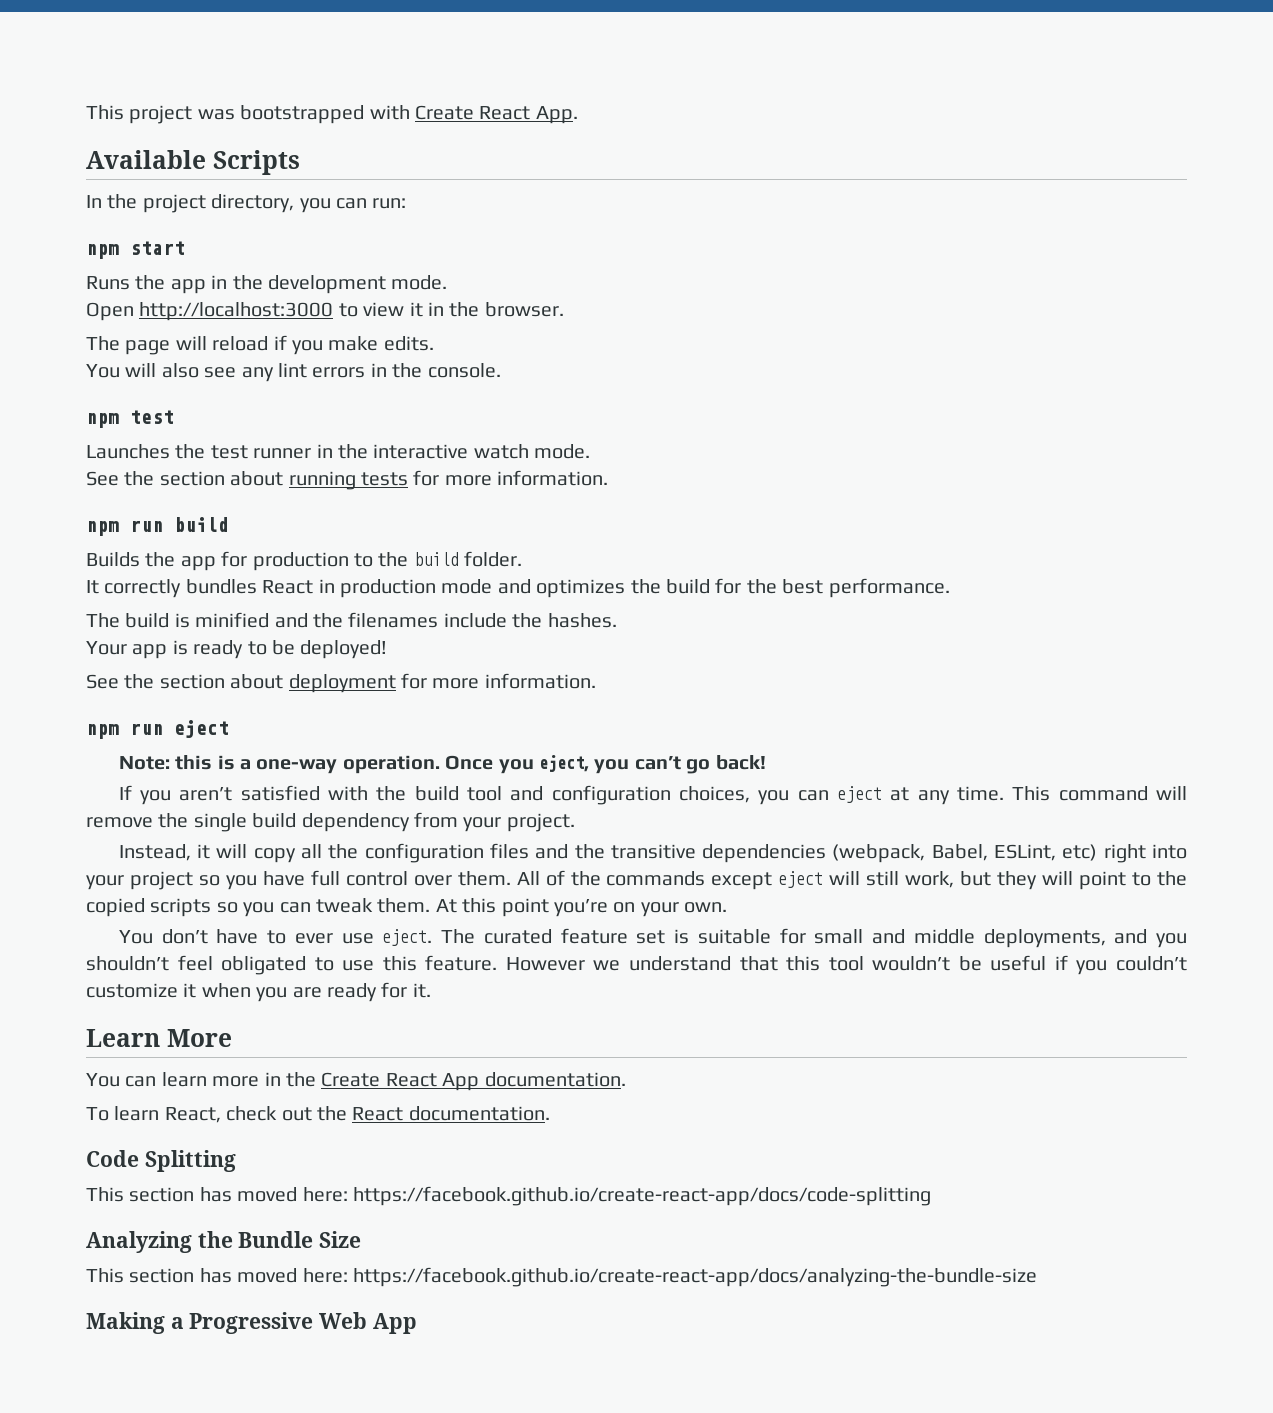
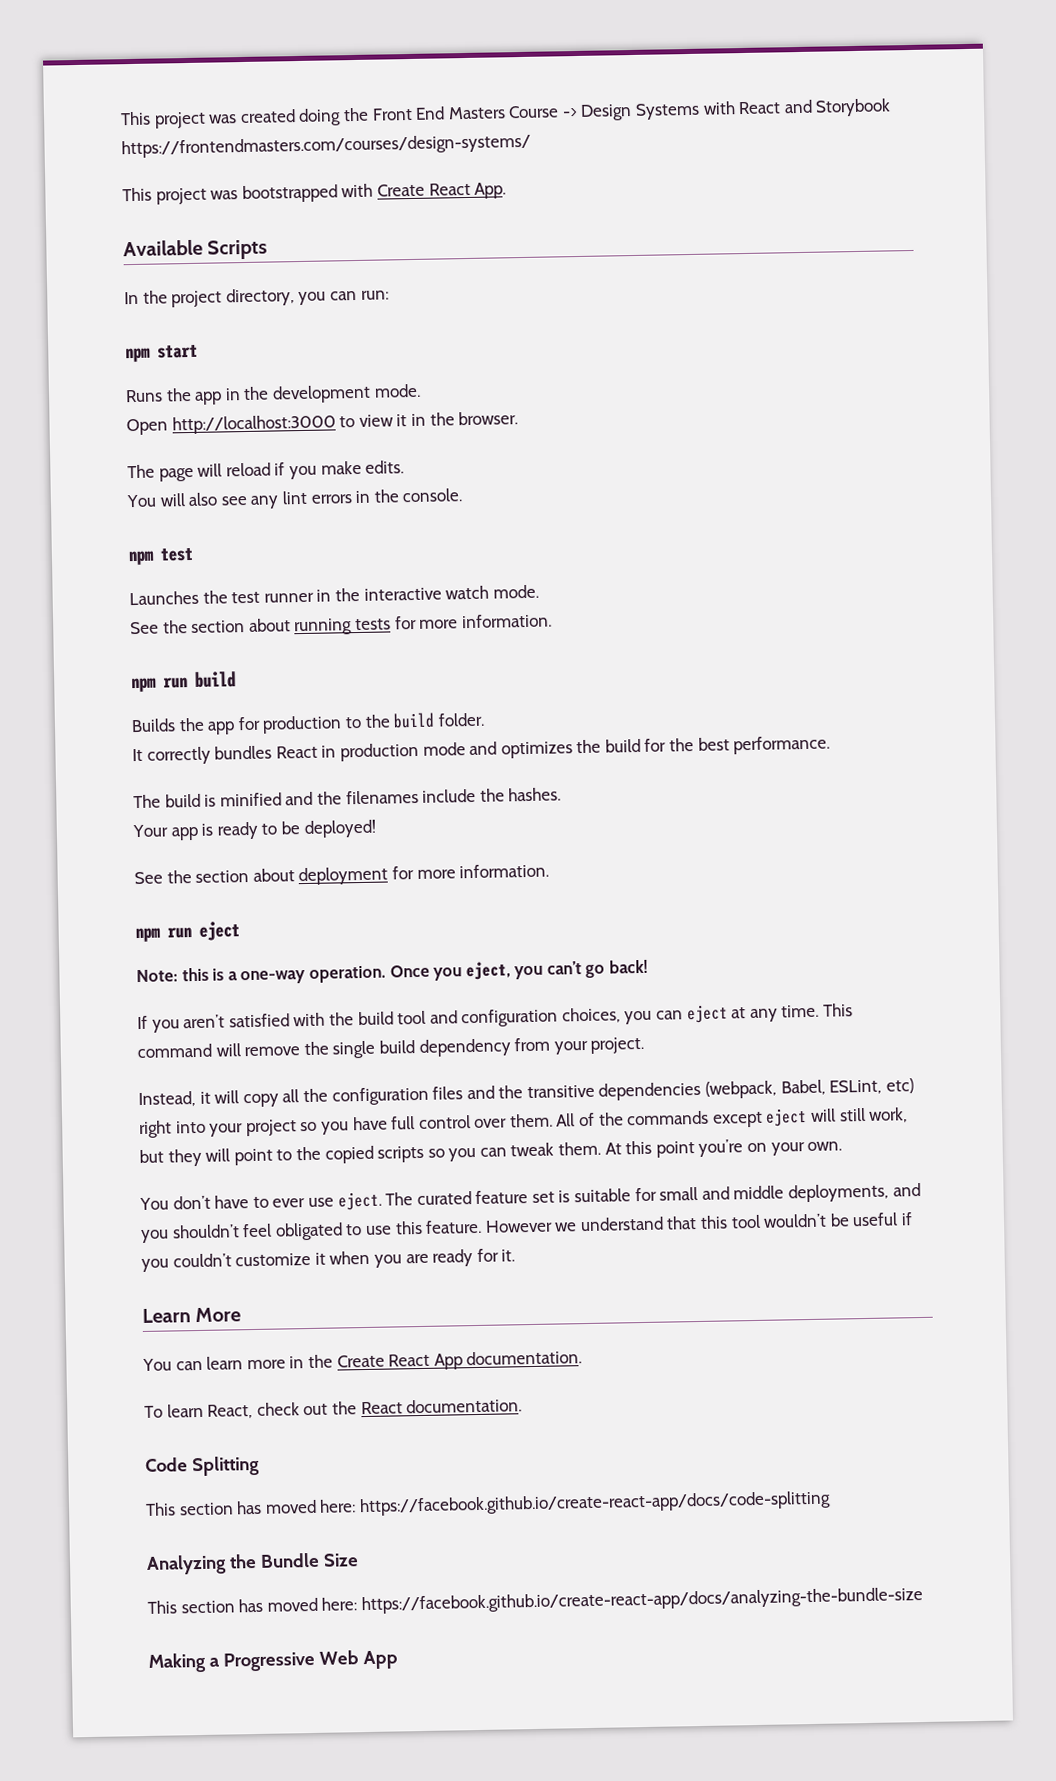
+ This project was created doing the Front End Masters Course -> Design Systems with React and Storybook https://frontendmasters.com/courses/design-systems/

